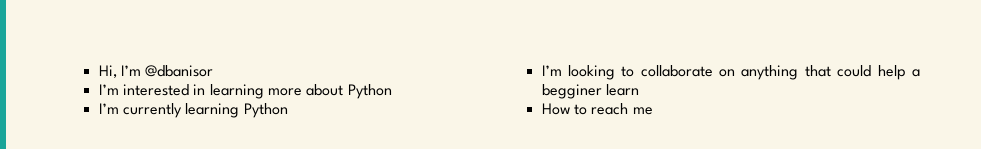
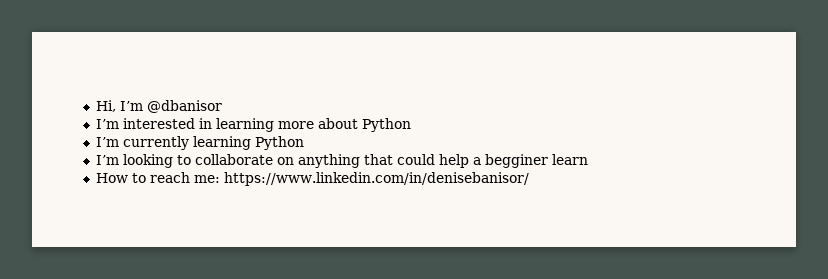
- How to reach me
+ How to reach me: https://www.linkedin.com/in/denisebanisor/

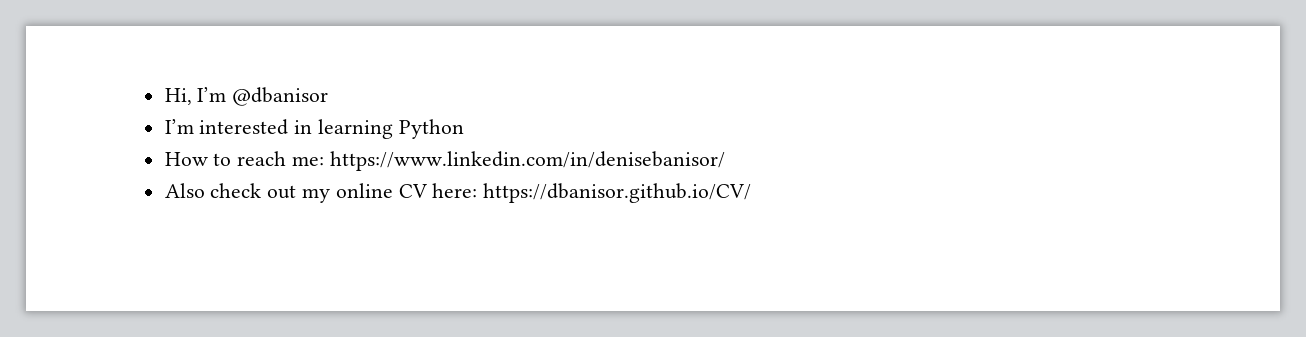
- I’m interested in learning more about Python
- I’m currently learning Python
- I’m looking to collaborate on anything that could help a begginer learn
+ I’m interested in learning Python
+ Also check out my online CV here: https://dbanisor.github.io/CV/

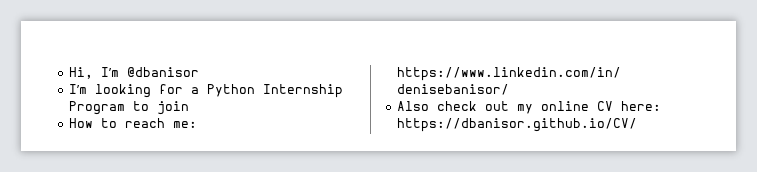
- I’m interested in learning Python
+ I’m looking for a Python Internship Program to join

